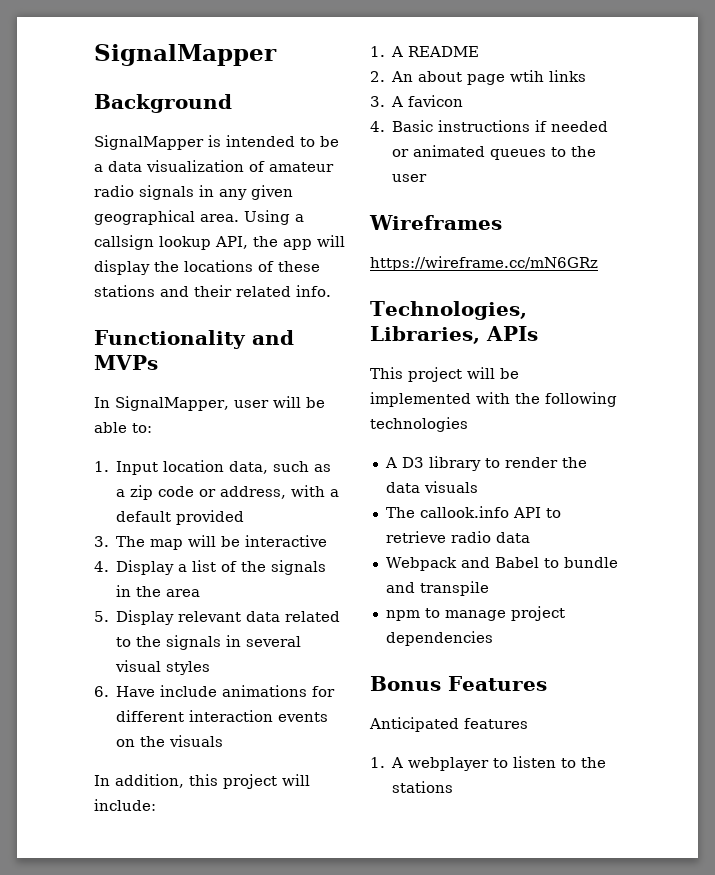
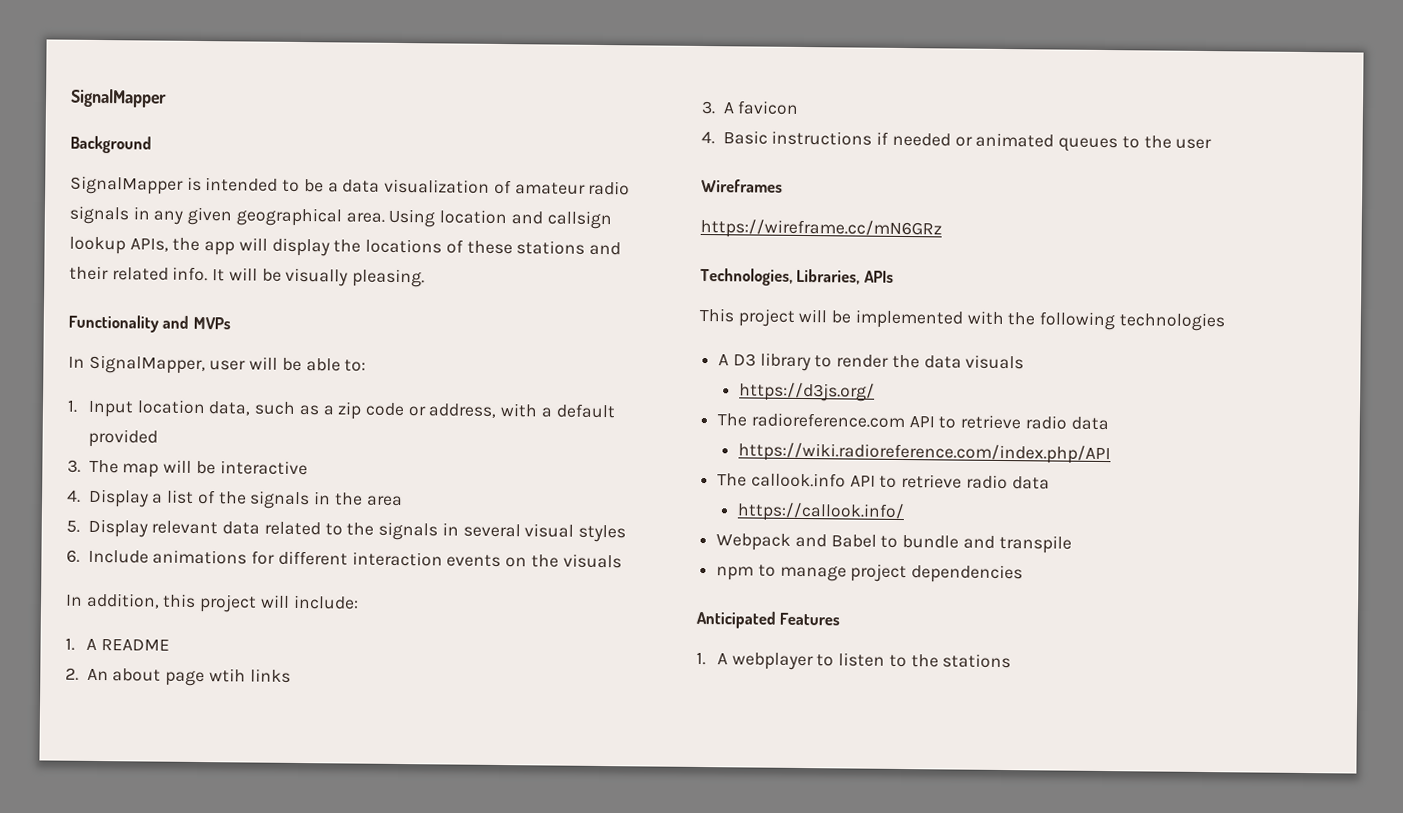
- Using a callsign lookup API, the app will display the locations of these stations and their related info.
+ Using location and callsign lookup APIs, the app will display the locations of these stations and their related info. It will be visually pleasing.
- 6. Have include animations for different interaction events on the visuals
+ 6. Include animations for different interaction events on the visuals
+ https://d3js.org/
+ The radioreference.com API to retrieve radio data
+ https://wiki.radioreference.com/index.php/API
+ https://callook.info/
- Bonus Features
+ Anticipated Features
- Anticipated features

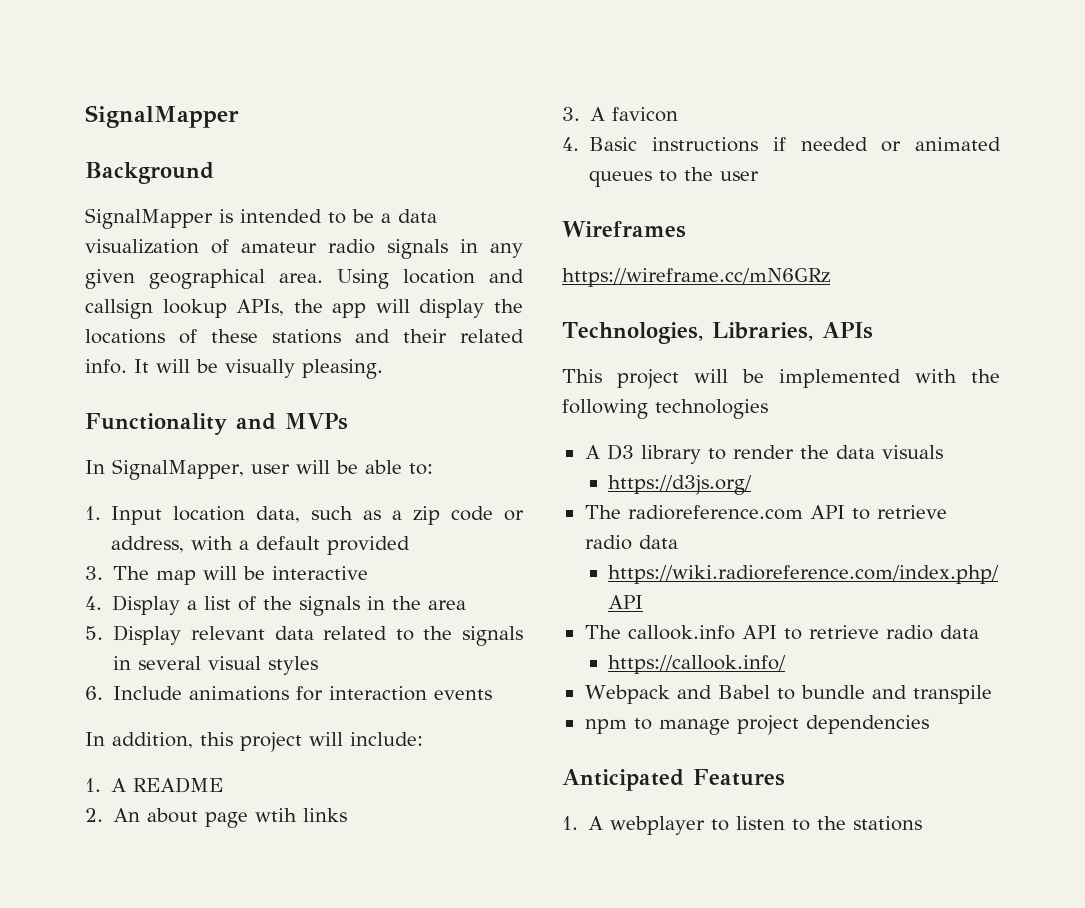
- 6. Include animations for different interaction events on the visuals
+ 6. Include animations for interaction events

